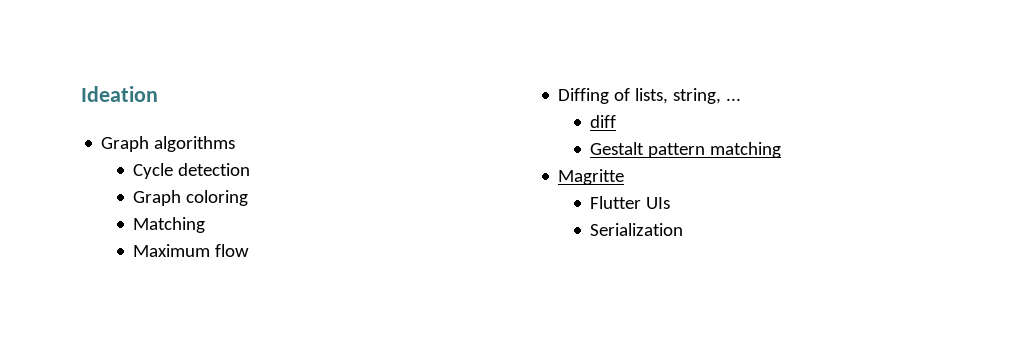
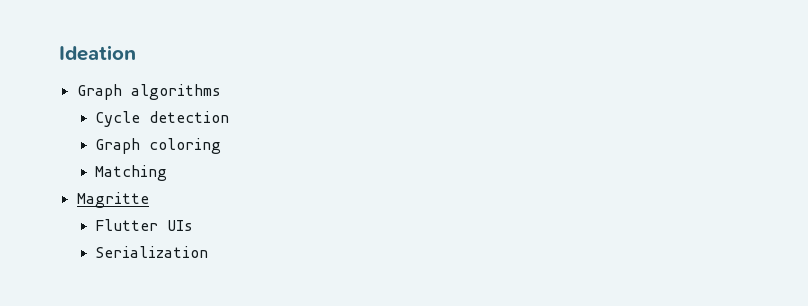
- Maximum flow
- Diffing of lists, string, ...
- diff
- Gestalt pattern matching

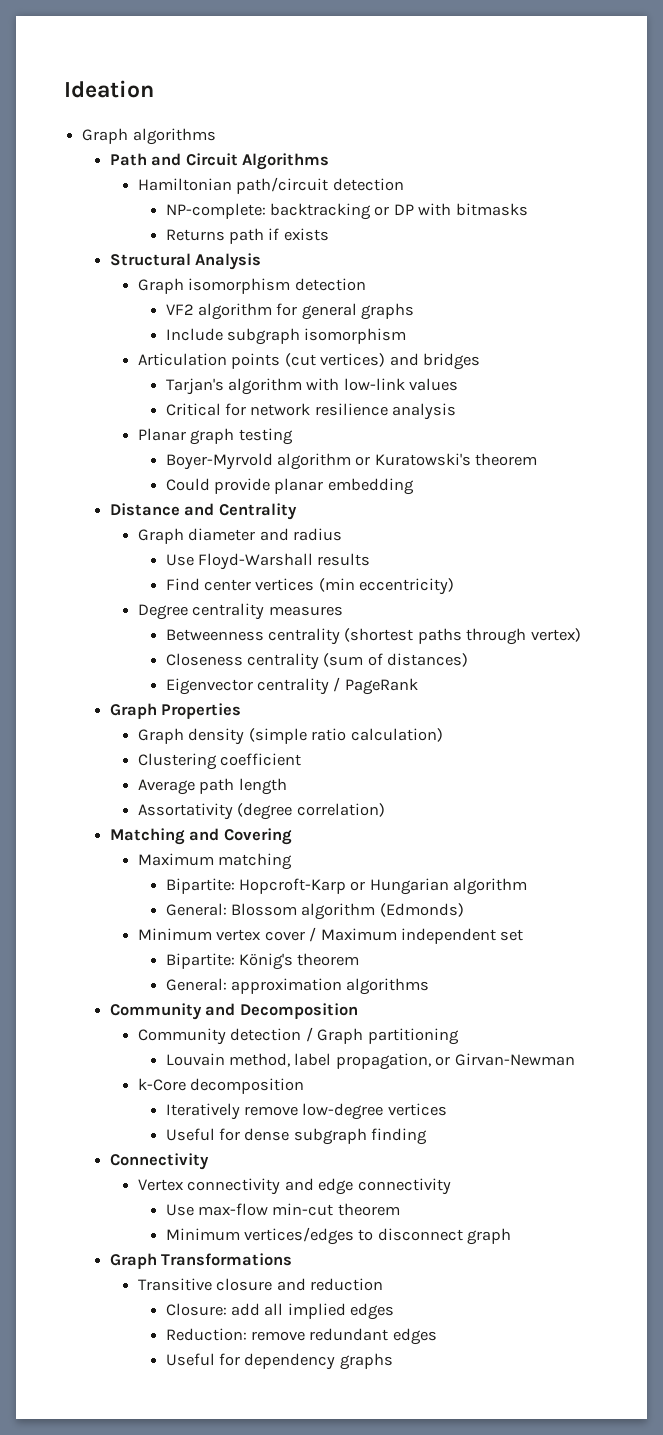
- Cycle detection
- Graph coloring
- Matching
- Magritte
- Flutter UIs
- Serialization
+ Path and Circuit Algorithms
+ Hamiltonian path/circuit detection
+ NP-complete: backtracking or DP with bitmasks
+ Returns path if exists
+ Structural Analysis
+ Graph isomorphism detection
+ VF2 algorithm for general graphs
+ Include subgraph isomorphism
+ Articulation points (cut vertices) and bridges
+ Tarjan's algorithm with low-link values
+ Critical for network resilience analysis
+ Planar graph testing
+ Boyer-Myrvold algorithm or Kuratowski's theorem
+ Could provide planar embedding
+ Distance and Centrality
+ Graph diameter and radius
+ Use Floyd-Warshall results
+ Find center vertices (min eccentricity)
+ Degree centrality measures
+ Betweenness centrality (shortest paths through vertex)
+ Closeness centrality (sum of distances)
+ Eigenvector centrality / PageRank
+ Graph Properties
+ Graph density (simple ratio calculation)
+ Clustering coefficient
+ Average path length
+ Assortativity (degree correlation)
+ Matching and Covering
+ Maximum matching
+ Bipartite: Hopcroft-Karp or Hungarian algorithm
+ General: Blossom algorithm (Edmonds)
+ Minimum vertex cover / Maximum independent set
+ Bipartite: König's theorem
+ General: approximation algorithms
+ Community and Decomposition
+ Community detection / Graph partitioning
+ Louvain method, label propagation, or Girvan-Newman
+ k-Core decomposition
+ Iteratively remove low-degree vertices
+ Useful for dense subgraph finding
+ Connectivity
+ Vertex connectivity and edge connectivity
+ Use max-flow min-cut theorem
+ Minimum vertices/edges to disconnect graph
+ Graph Transformations
+ Transitive closure and reduction
+ Closure: add all implied edges
+ Reduction: remove redundant edges
+ Useful for dependency graphs

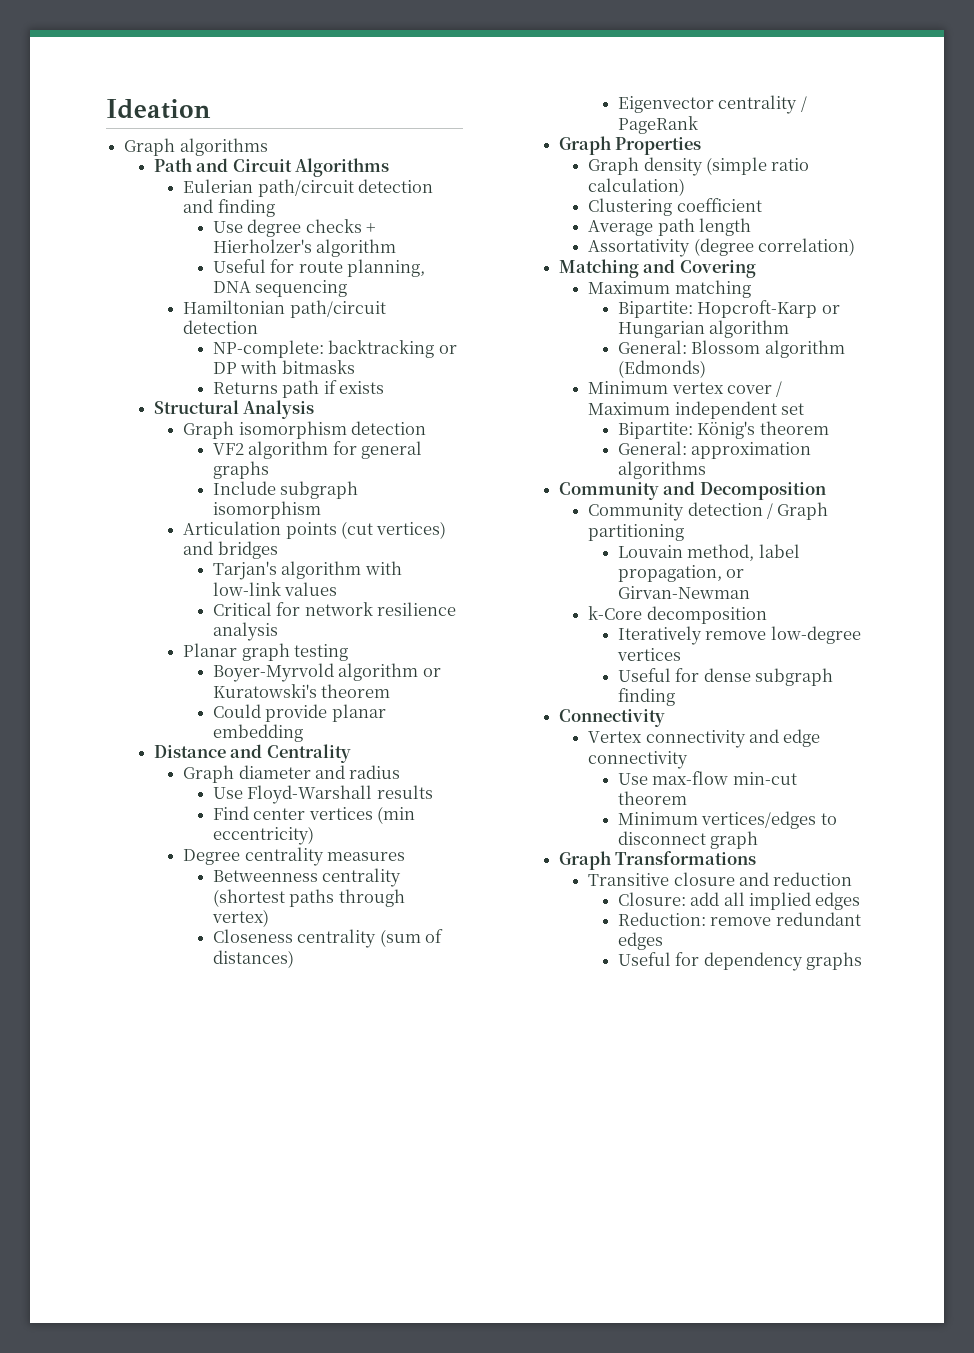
+ Eulerian path/circuit detection and finding
+ Use degree checks + Hierholzer's algorithm
+ Useful for route planning, DNA sequencing

